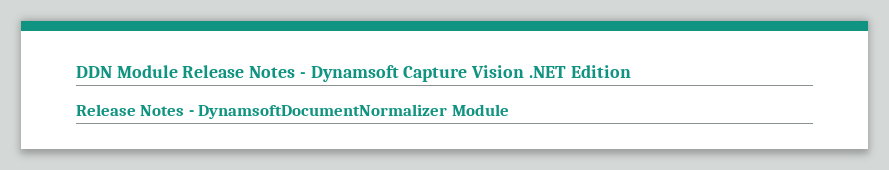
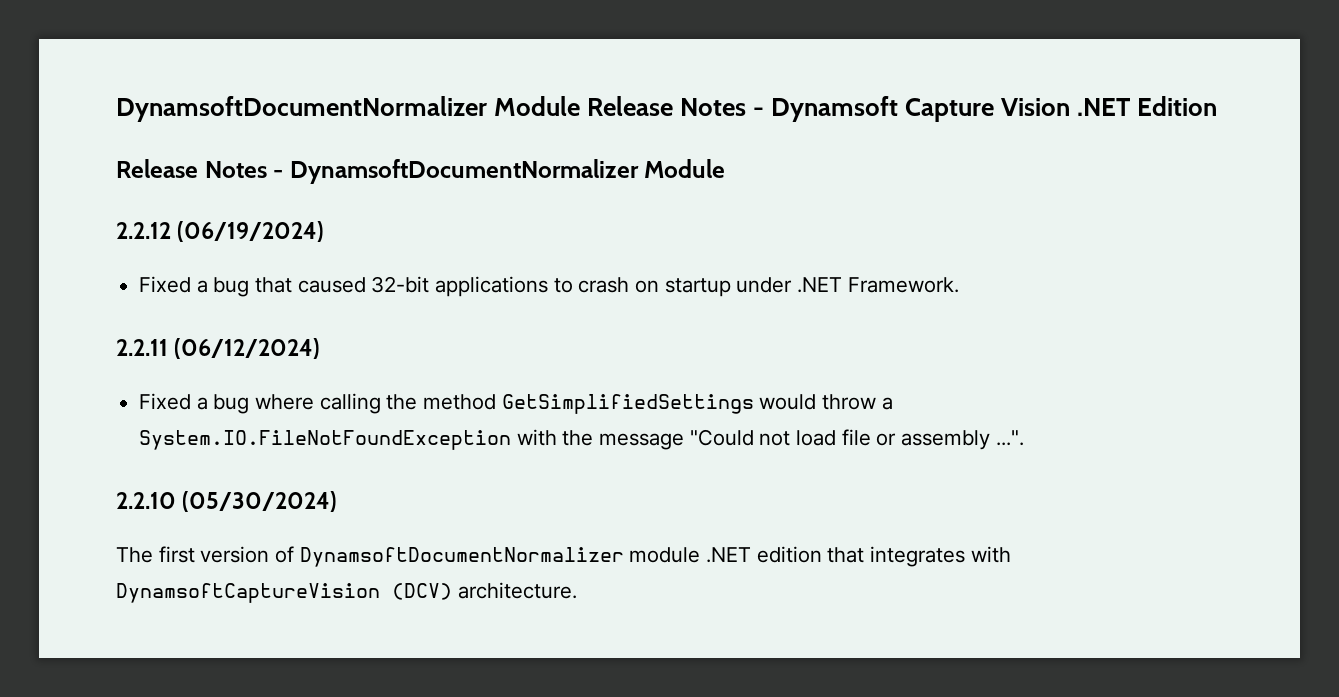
- DDN Module Release Notes - Dynamsoft Capture Vision .NET Edition
+ DynamsoftDocumentNormalizer Module Release Notes - Dynamsoft Capture Vision .NET Edition
+ 2.2.12 (06/19/2024)
+ Fixed a bug that caused 32-bit applications to crash on startup under .NET Framework.
+ 2.2.11 (06/12/2024)
+ Fixed a bug where calling the method GetSimplifiedSettings would throw a System.IO.FileNotFoundException with the message "Could not load file or assembly ...".
+ 2.2.10 (05/30/2024)
+ The first version of DynamsoftDocumentNormalizer module .NET edition that integrates with DynamsoftCaptureVision (DCV) architecture.

